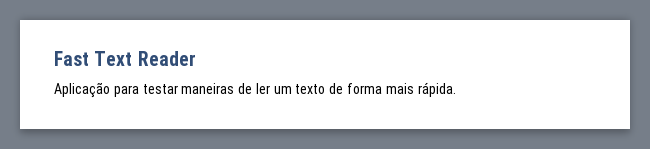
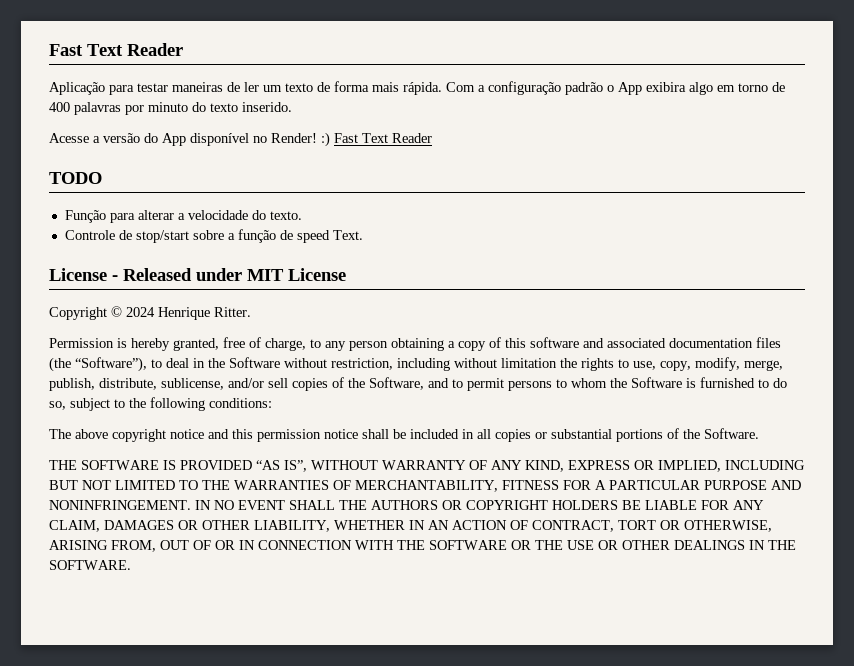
+ Com a configuração padrão o App exibira algo em torno de 400 palavras por minuto do texto inserido.
+ Acesse a versão do App disponível no Render! :) Fast Text Reader
+ TODO
+ Função para alterar a velocidade do texto.
+ Controle de stop/start sobre a função de speed Text.
+ License - Released under MIT License
+ Copyright © 2024 Henrique Ritter.
+ Permission is hereby granted, free of charge, to any person obtaining a copy of this software and associated documentation files (the “Software”), to deal in the Software without restriction, including without limitation the rights to use, copy, modify, merge, publish, distribute, sublicense, and/or sell copies of the Software, and to permit persons to whom the Software is furnished to do so, subject to the following conditions:
+ The above copyright notice and this permission notice shall be included in all copies or substantial portions of the Software.
+ THE SOFTWARE IS PROVIDED “AS IS”, WITHOUT WARRANTY OF ANY KIND, EXPRESS OR IMPLIED, INCLUDING BUT NOT LIMITED TO THE WARRANTIES OF MERCHANTABILITY, FITNESS FOR A PARTICULAR PURPOSE AND NONINFRINGEMENT. IN NO EVENT SHALL THE AUTHORS OR COPYRIGHT HOLDERS BE LIABLE FOR ANY CLAIM, DAMAGES OR OTHER LIABILITY, WHETHER IN AN ACTION OF CONTRACT, TORT OR OTHERWISE, ARISING FROM, OUT OF OR IN CONNECTION WITH THE SOFTWARE OR THE USE OR OTHER DEALINGS IN THE SOFTWARE.

